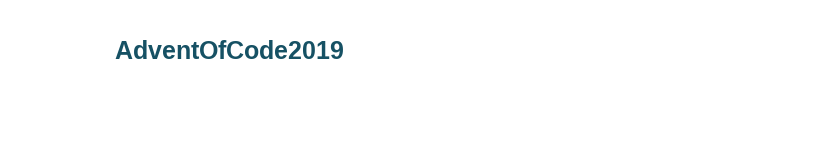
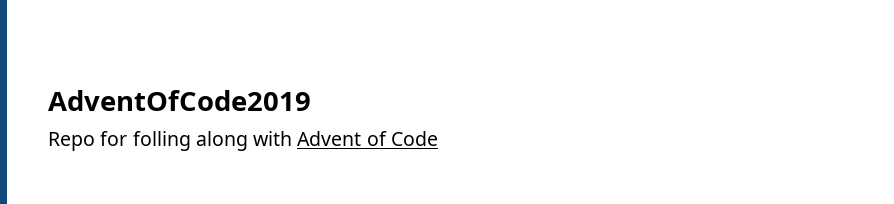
+ Repo for folling along with Advent of Code

